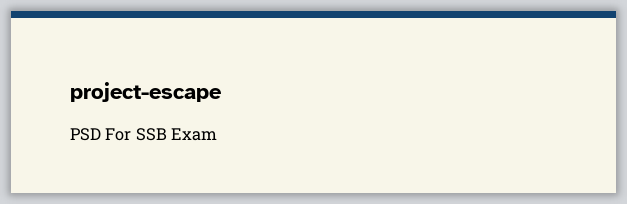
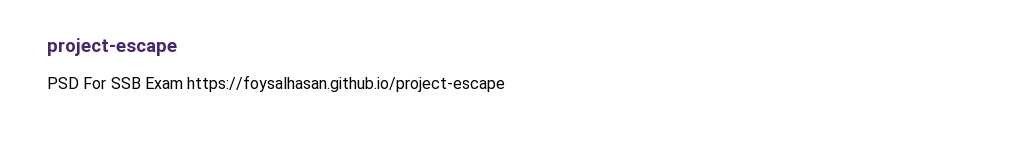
- PSD For SSB Exam
+ PSD For SSB Exam https://foysalhasan.github.io/project-escape

